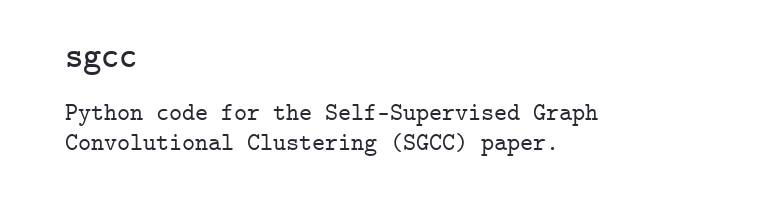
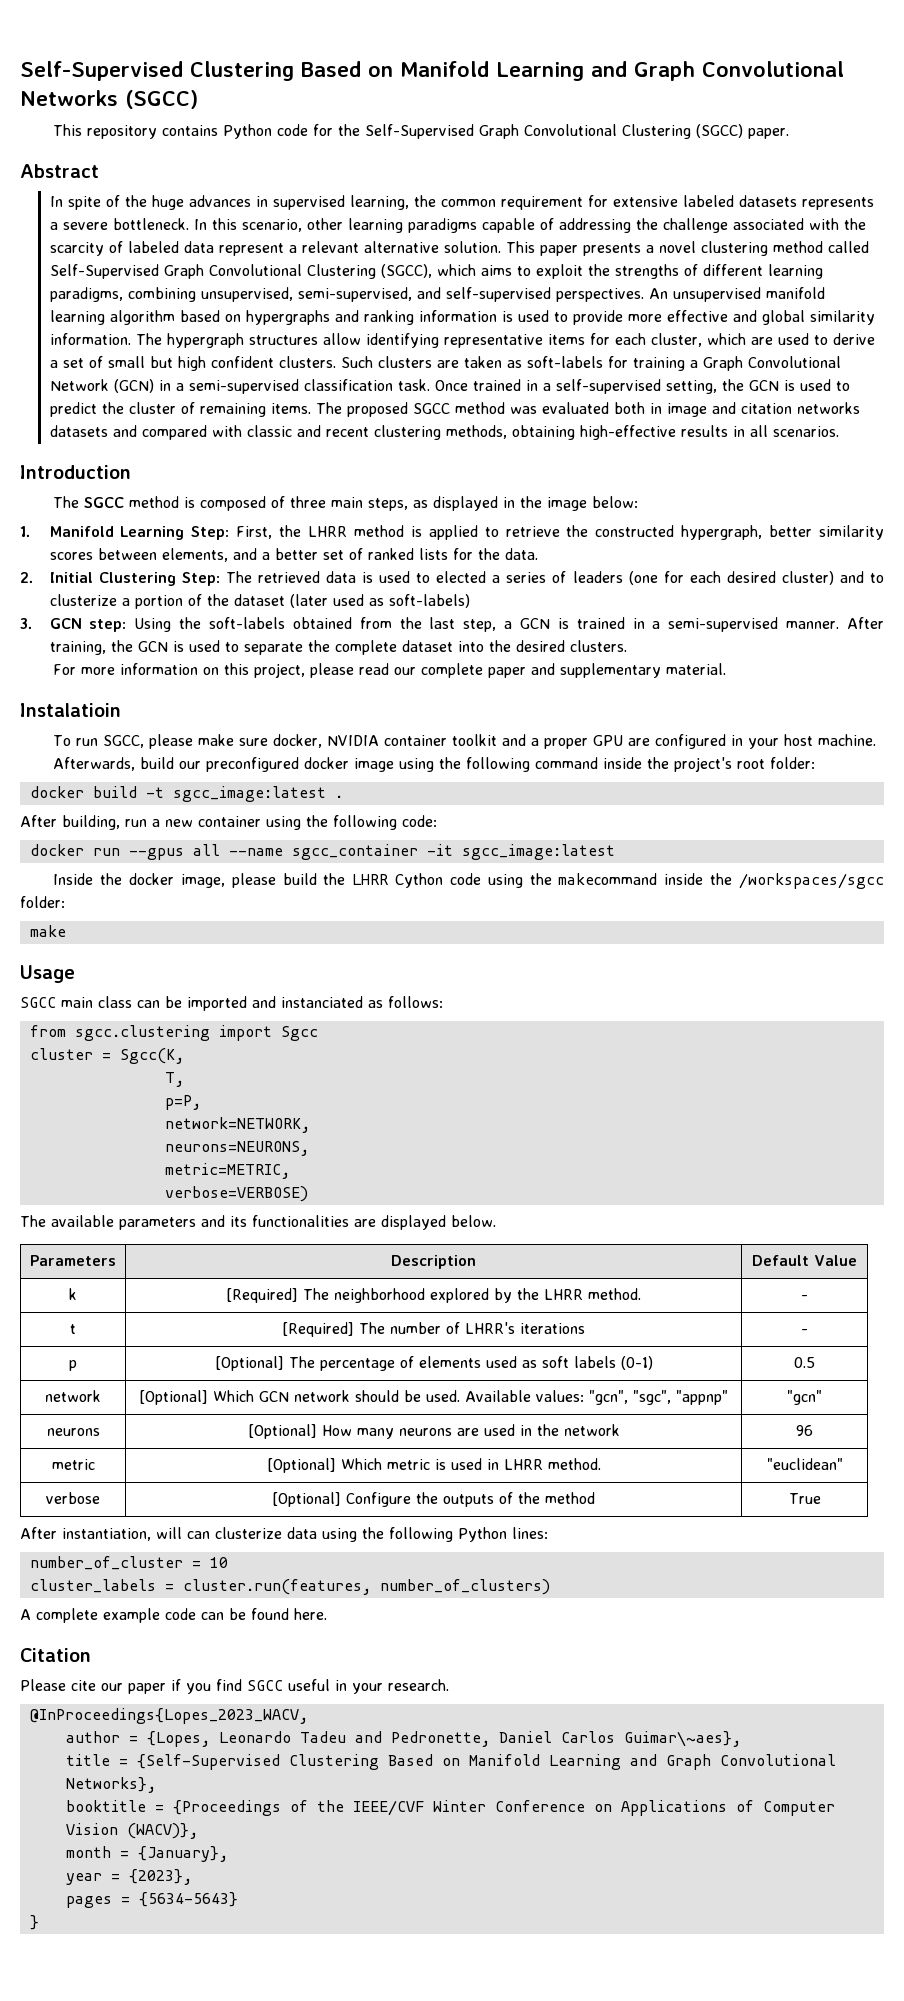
- sgcc
- Python code for the Self-Supervised Graph Convolutional Clustering (SGCC) paper.
+ Self-Supervised Clustering Based on Manifold Learning and Graph Convolutional Networks (SGCC)
+ This repository contains Python code for the Self-Supervised Graph Convolutional Clustering (SGCC) paper.
+ Abstract
+ In spite of the huge advances in supervised learning, the common requirement for extensive labeled datasets represents a severe bottleneck. In this scenario, other learning paradigms capable of addressing the challenge associated with the scarcity of labeled data represent a relevant alternative solution. This paper presents a novel clustering method called Self-Supervised Graph Convolutional Clustering (SGCC), which aims to exploit the strengths of different learning paradigms, combining unsupervised, semi-supervised, and self-supervised perspectives. An unsupervised manifold learning algorithm based on hypergraphs and ranking information is used to provide more effective and global similarity information. The hypergraph structures allow identifying representative items for each cluster, which are used to derive a set of small but high confident clusters. Such clusters are taken as soft-labels for training a Graph Convolutional Network (GCN) in a semi-supervised classification task. Once trained in a self-supervised setting, the GCN is used to predict the cluster of remaining items. The proposed SGCC method was evaluated both in image and citation networks datasets and compared with classic and recent clustering methods, obtaining high-effective results in all scenarios.
+ Introduction
+ The SGCC method is composed of three main steps, as displayed in the image below:
+ 1. Manifold Learning Step: First, the LHRR method is applied to retrieve the constructed hypergraph, better similarity scores between elements, and a better set of ranked lists for the data.
+ 2. Initial Clustering Step: The retrieved data is used to elected a series of leaders (one for each desired cluster) and to clusterize a portion of the dataset (later used as soft-labels)
+ 3. GCN step: Using the soft-labels obtained from the last step, a GCN is trained in a semi-supervised manner. After training, the GCN is used to separate the complete dataset into the desired clusters.
+ For more information on this project, please read our complete paper and supplementary material.
+ Instalatioin
+ To run SGCC, please make sure docker, NVIDIA container toolkit and a proper GPU are configured in your host machine.
+ Afterwards, build our preconfigured docker image using the following command inside the project's root folder:
+ docker build -t sgcc_image:latest .
+ After building, run a new container using the following code:
+ docker run --gpus all --name sgcc_container -it sgcc_image:latest
+ Inside the docker image, please build the LHRR Cython code using the makecommand inside the /workspaces/sgcc folder:
+ make
+ Usage
+ SGCC main class can be imported and instanciated as follows:
+ from sgcc.clustering import Sgcc
+ cluster = Sgcc(K,
+ T,
+ p=P,
+ network=NETWORK,
+ neurons=NEURONS,
+ metric=METRIC,
+ verbose=VERBOSE)
+ The available parameters and its functionalities are displayed below.
+ Parameters | Description | Default Value
+ k | [Required] The neighborhood explored by the LHRR method. | -
+ t | [Required] The number of LHRR's iterations | -
+ p | [Optional] The percentage of elements used as soft labels (0-1) | 0.5
+ network | [Optional] Which GCN network should be used. Available values: "gcn", "sgc", "appnp" | "gcn"
+ neurons | [Optional] How many neurons are used in the network | 96
+ metric | [Optional] Which metric is used in LHRR method. | "euclidean"
+ verbose | [Optional] Configure the outputs of the method | True
+ After instantiation, will can clusterize data using the following Python lines:
+ number_of_cluster = 10
+ cluster_labels = cluster.run(features, number_of_clusters)
+ A complete example code can be found here.
+ Citation
+ Please cite our paper if you find SGCC useful in your research.
+ @InProceedings{Lopes_2023_WACV,
+ author = {Lopes, Leonardo Tadeu and Pedronette, Daniel Carlos Guimar\~aes},
+ title = {Self-Supervised Clustering Based on Manifold Learning and Graph Convolutional Networks},
+ booktitle = {Proceedings of the IEEE/CVF Winter Conference on Applications of Computer Vision (WACV)},
+ month = {January},
+ year = {2023},
+ pages = {5634-5643}
+ }

